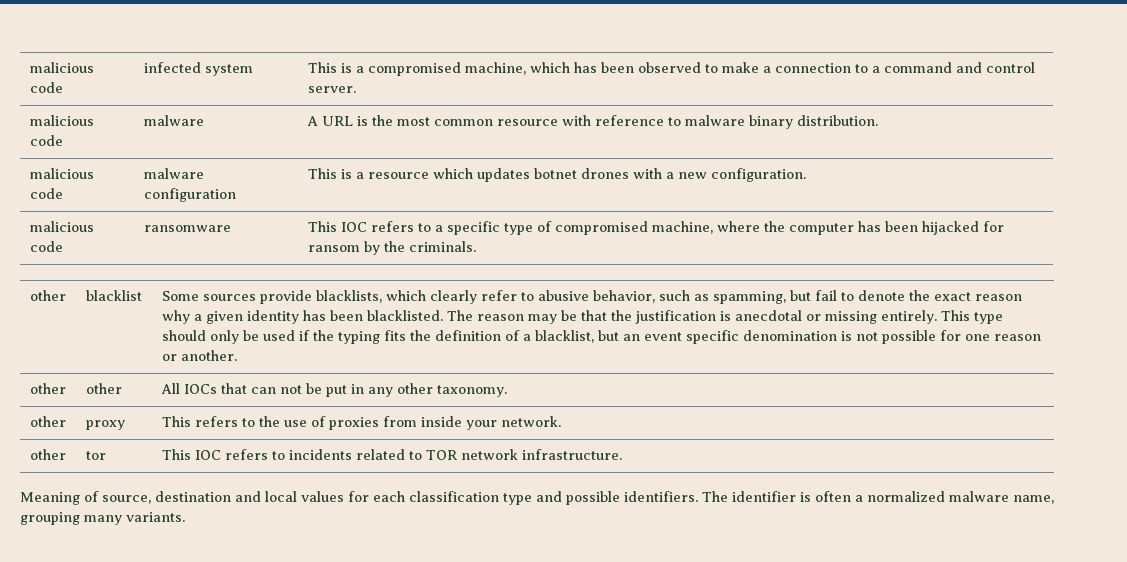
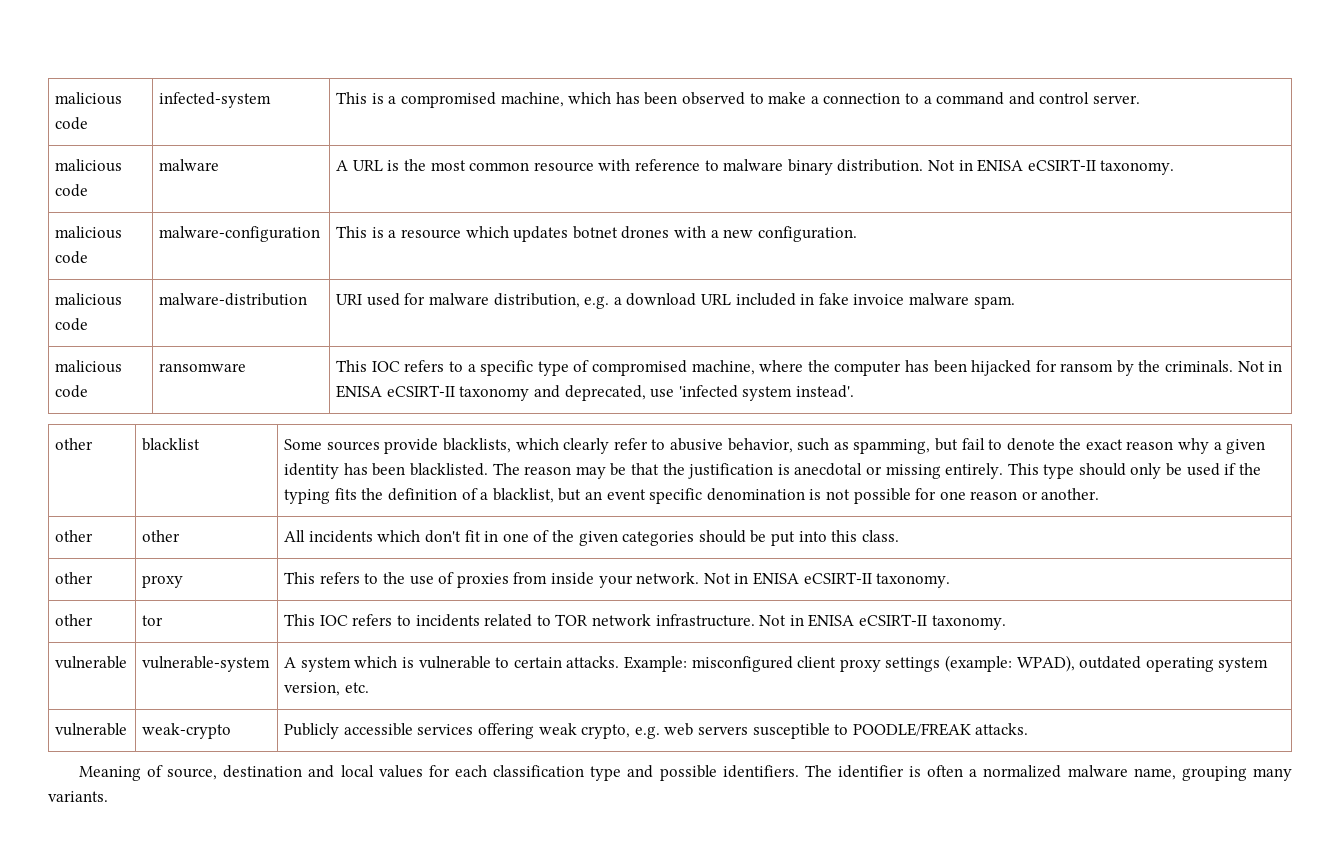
- malicious code | infected system | This is a compromised machine, which has been observed to make a connection to a command and control server.
+ malicious code | infected-system | This is a compromised machine, which has been observed to make a connection to a command and control server.
- malicious code | malware | A URL is the most common resource with reference to malware binary distribution.
- malicious code | malware configuration | This is a resource which updates botnet drones with a new configuration.
+ malicious code | malware | A URL is the most common resource with reference to malware binary distribution. Not in ENISA eCSIRT-II taxonomy.
+ malicious code | malware-configuration | This is a resource which updates botnet drones with a new configuration.
+ malicious code | malware-distribution | URI used for malware distribution, e.g. a download URL included in fake invoice malware spam.
- malicious code | ransomware | This IOC refers to a specific type of compromised machine, where the computer has been hijacked for ransom by the criminals.
+ malicious code | ransomware | This IOC refers to a specific type of compromised machine, where the computer has been hijacked for ransom by the criminals. Not in ENISA eCSIRT-II taxonomy and deprecated, use 'infected system instead'.
- other | other | All IOCs that can not be put in any other taxonomy.
+ other | other | All incidents which don't fit in one of the given categories should be put into this class.
- other | proxy | This refers to the use of proxies from inside your network.
+ other | proxy | This refers to the use of proxies from inside your network. Not in ENISA eCSIRT-II taxonomy.
- other | tor | This IOC refers to incidents related to TOR network infrastructure.
+ other | tor | This IOC refers to incidents related to TOR network infrastructure. Not in ENISA eCSIRT-II taxonomy.
+ vulnerable | vulnerable-system | A system which is vulnerable to certain attacks. Example: misconfigured client proxy settings (example: WPAD), outdated operating system version, etc.
+ vulnerable | weak-crypto | Publicly accessible services offering weak crypto, e.g. web servers susceptible to POODLE/FREAK attacks.

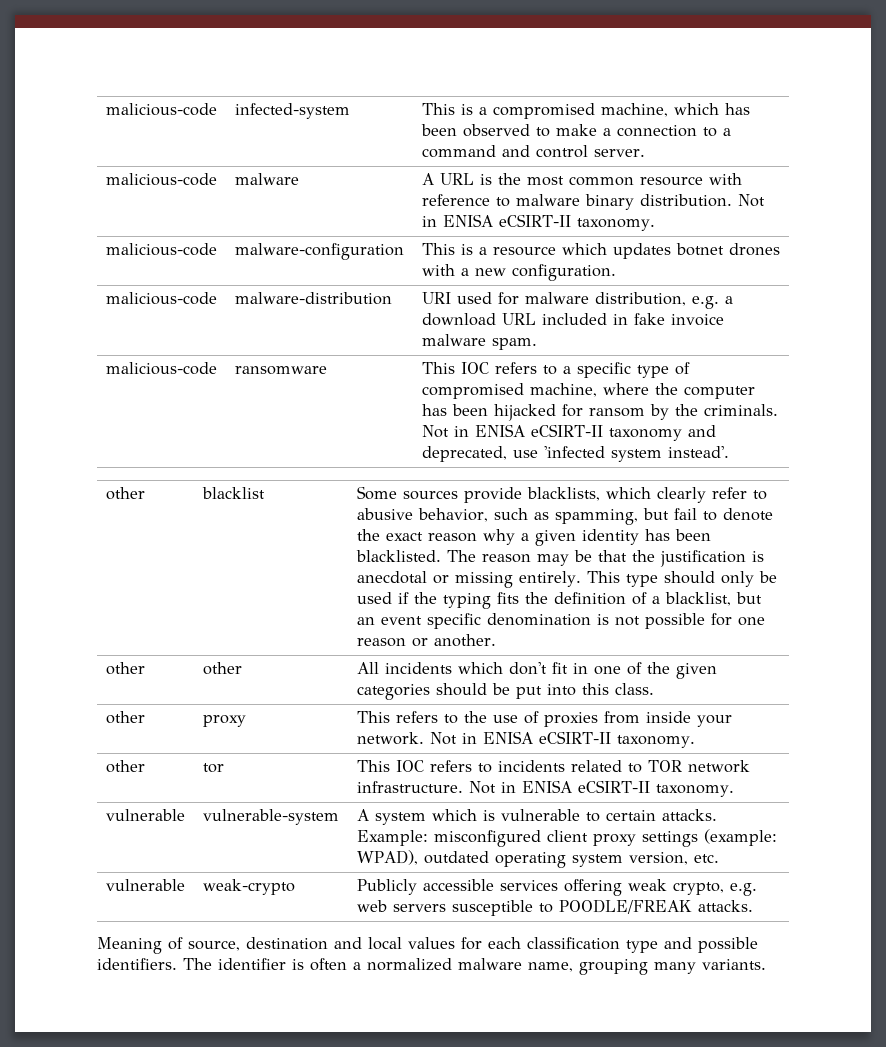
- malicious code | infected-system | This is a compromised machine, which has been observed to make a connection to a command and control server.
+ malicious-code | infected-system | This is a compromised machine, which has been observed to make a connection to a command and control server.
- malicious code | malware | A URL is the most common resource with reference to malware binary distribution. Not in ENISA eCSIRT-II taxonomy.
+ malicious-code | malware | A URL is the most common resource with reference to malware binary distribution. Not in ENISA eCSIRT-II taxonomy.
- malicious code | malware-configuration | This is a resource which updates botnet drones with a new configuration.
+ malicious-code | malware-configuration | This is a resource which updates botnet drones with a new configuration.
- malicious code | malware-distribution | URI used for malware distribution, e.g. a download URL included in fake invoice malware spam.
+ malicious-code | malware-distribution | URI used for malware distribution, e.g. a download URL included in fake invoice malware spam.
- malicious code | ransomware | This IOC refers to a specific type of compromised machine, where the computer has been hijacked for ransom by the criminals. Not in ENISA eCSIRT-II taxonomy and deprecated, use 'infected system instead'.
+ malicious-code | ransomware | This IOC refers to a specific type of compromised machine, where the computer has been hijacked for ransom by the criminals. Not in ENISA eCSIRT-II taxonomy and deprecated, use 'infected system instead'.

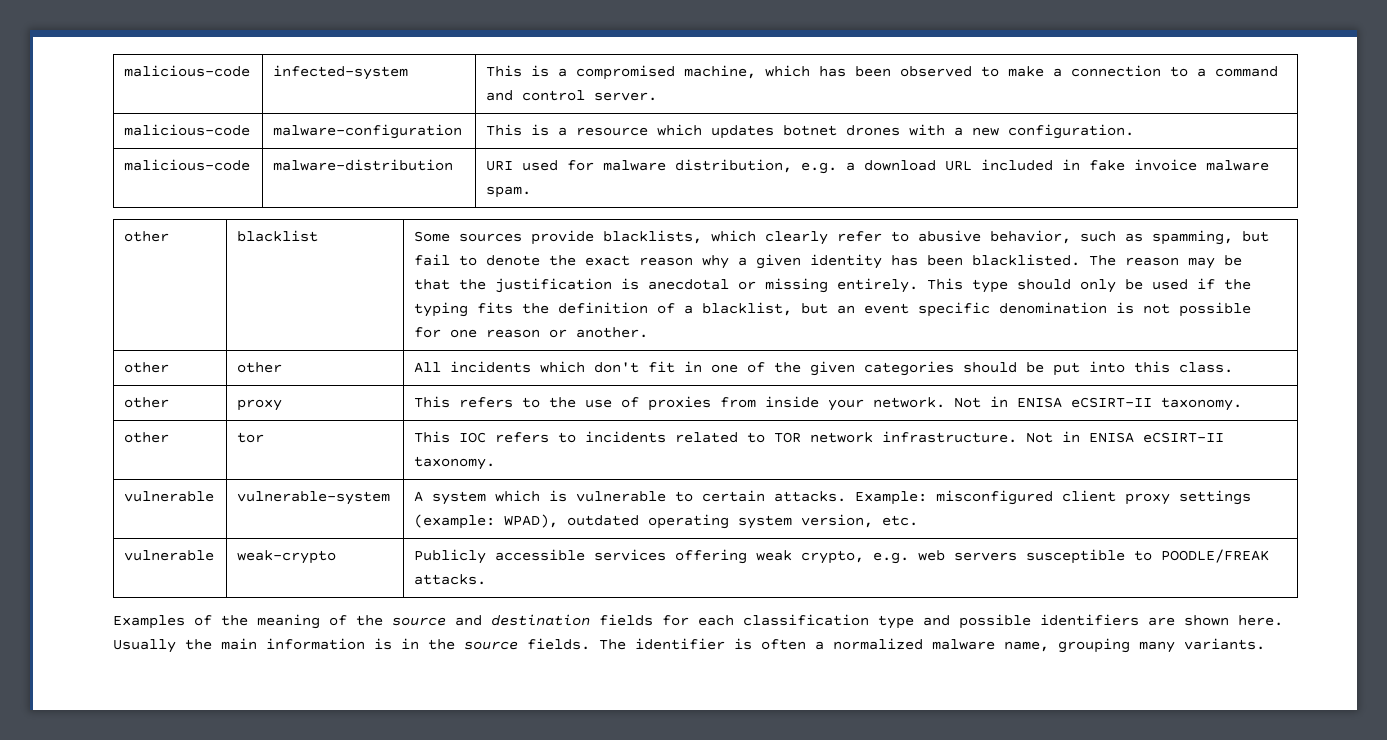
- malicious-code | malware | A URL is the most common resource with reference to malware binary distribution. Not in ENISA eCSIRT-II taxonomy.
- malicious-code | ransomware | This IOC refers to a specific type of compromised machine, where the computer has been hijacked for ransom by the criminals. Not in ENISA eCSIRT-II taxonomy and deprecated, use 'infected system instead'.
- Meaning of source, destination and local values for each classification type and possible identifiers.
+ Examples of the meaning of the source and destination fields for each classification type and possible identifiers are shown here. Usually the main information is in the source fields.

